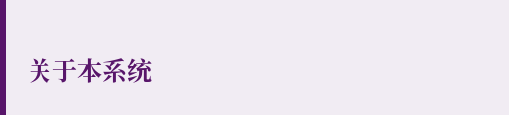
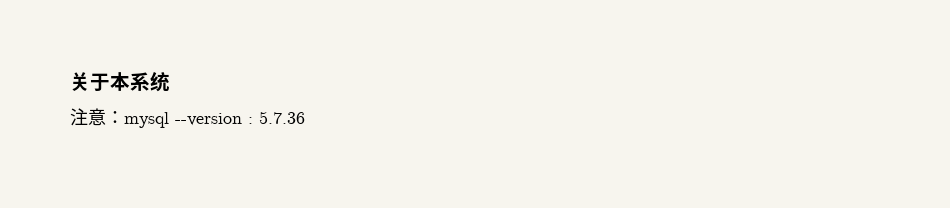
+ 注意：mysql --version : 5.7.36

